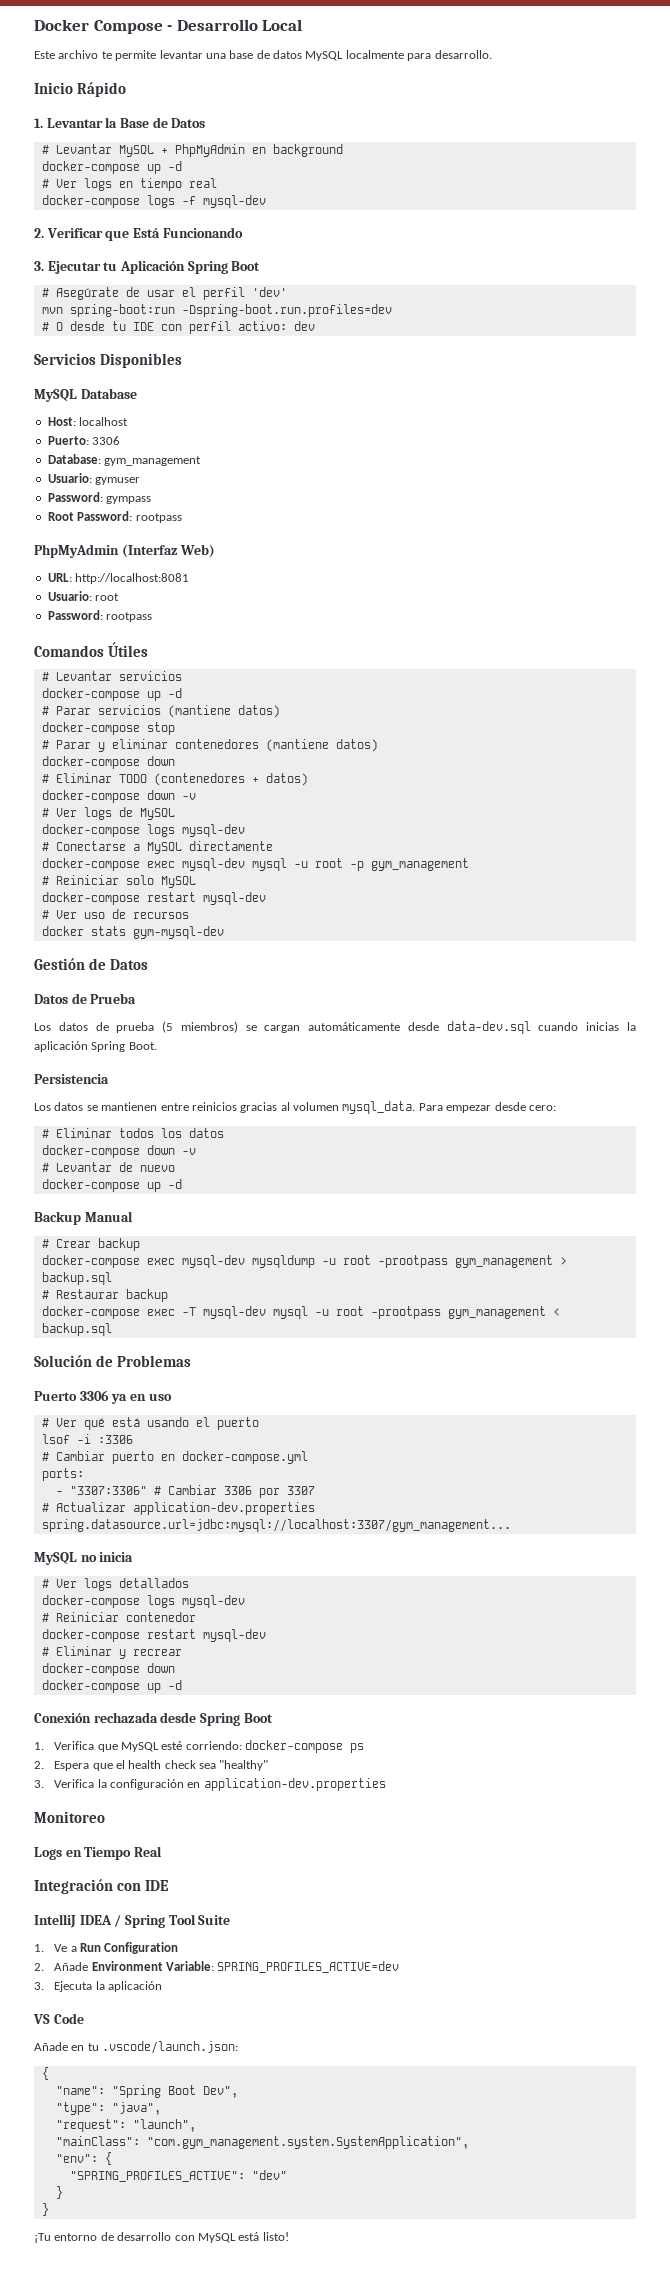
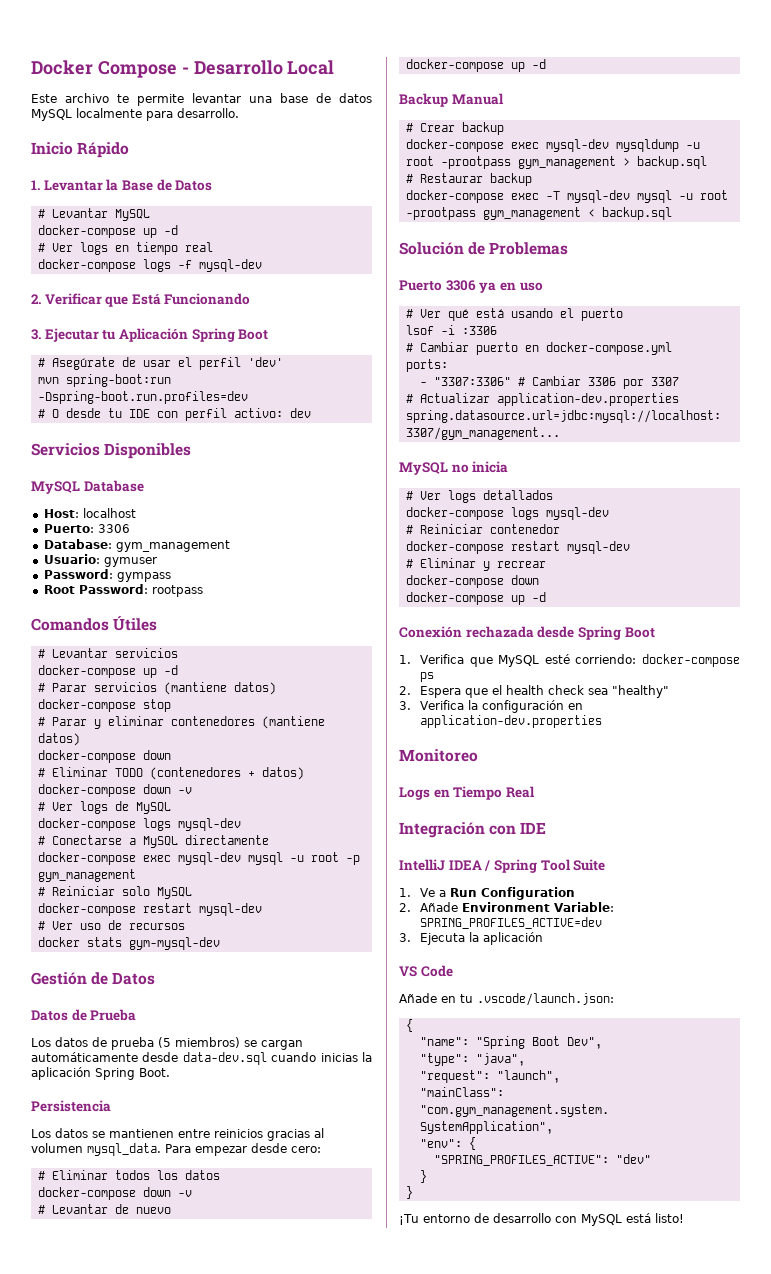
- # Levantar MySQL + PhpMyAdmin en background
+ # Levantar MySQL
- PhpMyAdmin (Interfaz Web)
- URL: http://localhost:8081
- Usuario: root
- Password: rootpass

